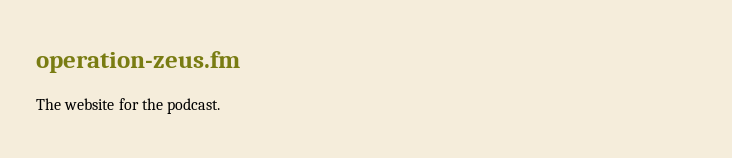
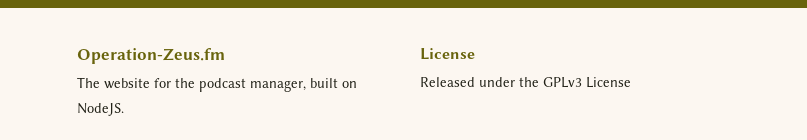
- operation-zeus.fm
+ Operation-Zeus.fm
- The website for the podcast.
+ The website for the podcast manager, built on NodeJS.
+ License
+ Released under the GPLv3 License

